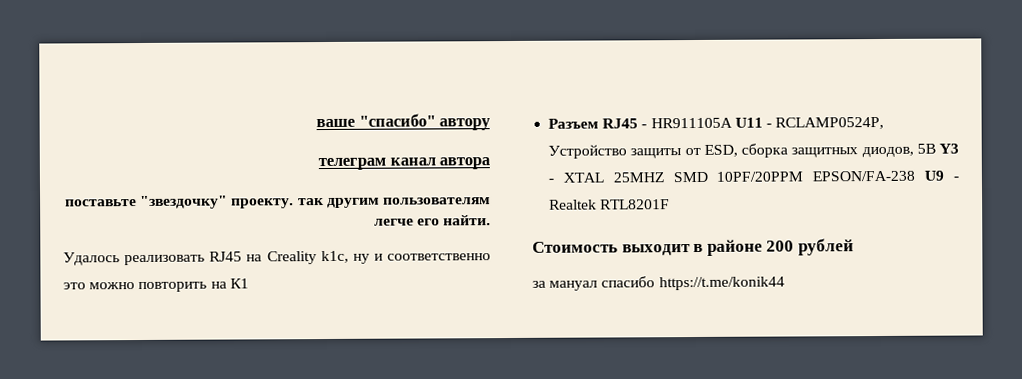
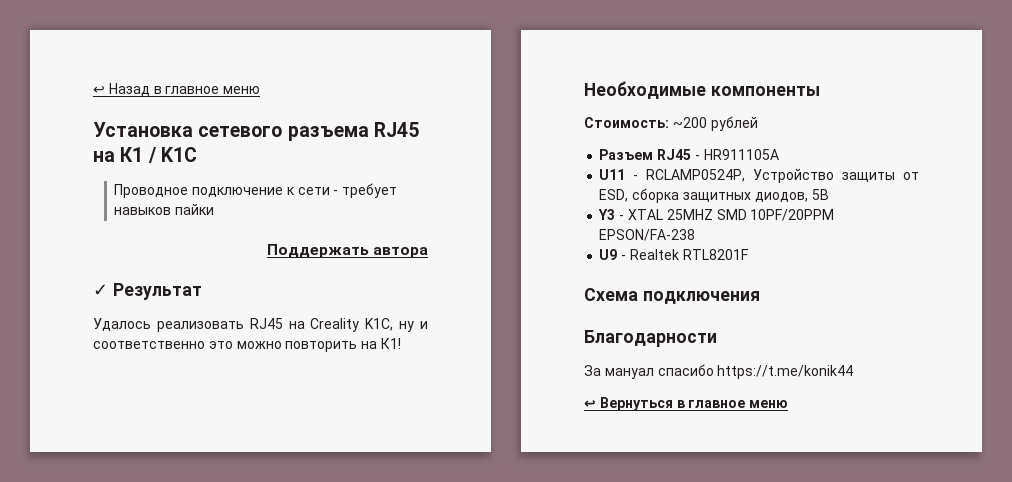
- ваше "спасибо" автору
- телеграм канал автора
- поставьте "звездочку" проекту. так другим пользователям легче его найти.
+ ↩ Назад в главное меню
+ Установка сетевого разъема RJ45 на К1 / K1C
+ Проводное подключение к сети - требует навыков пайки
+ Поддержать автора
+ ✓ Результат
- Удалось реализовать RJ45 на Creality k1с, ну и соответственно это можно повторить на К1
+ Удалось реализовать RJ45 на Creality K1C, ну и соответственно это можно повторить на К1!
+ Необходимые компоненты
+ Стоимость: ~200 рублей
- Разъем RJ45 - HR911105A U11 - RCLAMP0524P, Устройство защиты от ESD, сборка защитных диодов, 5В Y3 - XTAL 25MHZ SMD 10PF/20PPM EPSON/FA-238 U9 - Realtek RTL8201F
+ Разъем RJ45 - HR911105A
+ U11 - RCLAMP0524P, Устройство защиты от ESD, сборка защитных диодов, 5В
+ Y3 - XTAL 25MHZ SMD 10PF/20PPM EPSON/FA-238
+ U9 - Realtek RTL8201F
- Стоимость выходит в районе 200 рублей
- за мануал спасибо https://t.me/konik44
+ Схема подключения
+ Благодарности
+ За мануал спасибо https://t.me/konik44
+ ↩ Вернуться в главное меню

